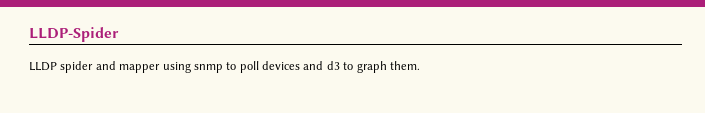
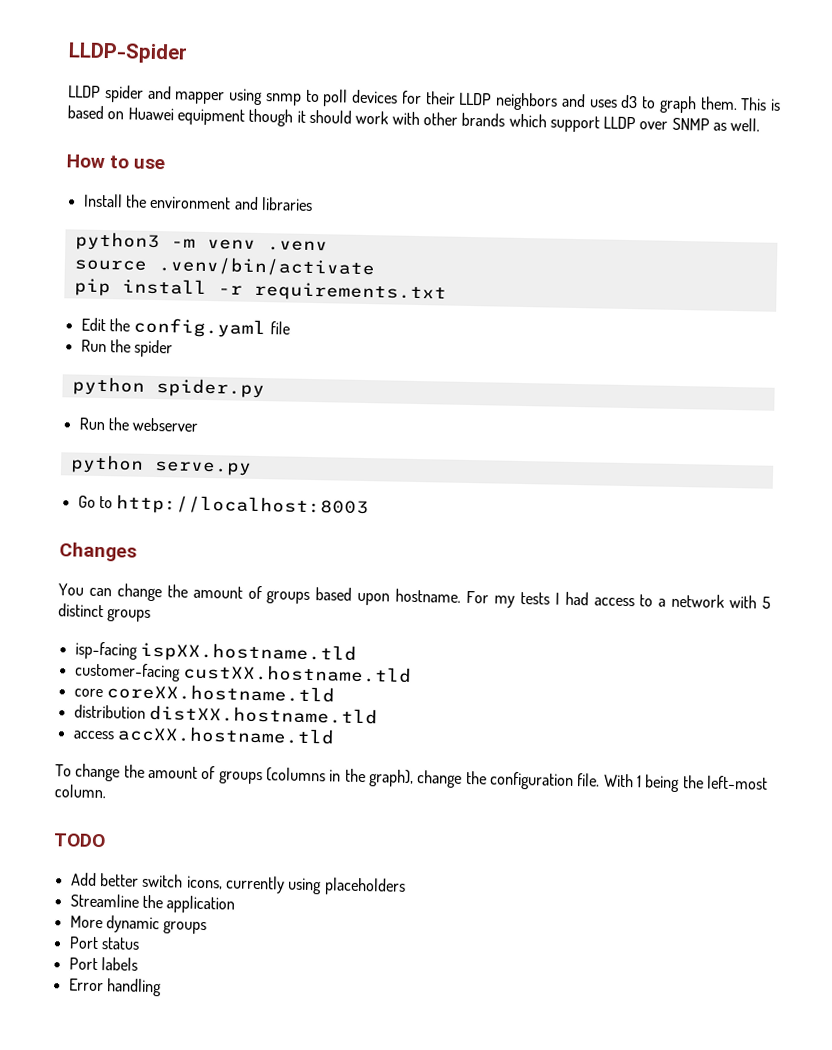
- LLDP spider and mapper using snmp to poll devices and d3 to graph them.
+ LLDP spider and mapper using snmp to poll devices for their LLDP neighbors and uses d3 to graph them. This is based on Huawei equipment though it should work with other brands which support LLDP over SNMP as well.
+ How to use
+ Install the environment and libraries
+ python3 -m venv .venv
+ source .venv/bin/activate
+ pip install -r requirements.txt
+ Edit the config.yaml file
+ Run the spider
+ python spider.py
+ Run the webserver
+ python serve.py
+ Go to http://localhost:8003
+ Changes
+ You can change the amount of groups based upon hostname. For my tests I had access to a network with 5 distinct groups
+ isp-facing ispXX.hostname.tld
+ customer-facing custXX.hostname.tld
+ core coreXX.hostname.tld
+ distribution distXX.hostname.tld
+ access accXX.hostname.tld
+ To change the amount of groups (columns in the graph), change the configuration file. With 1 being the left-most column.
+ TODO
+ Add better switch icons, currently using placeholders
+ Streamline the application
+ More dynamic groups
+ Port status
+ Port labels
+ Error handling

